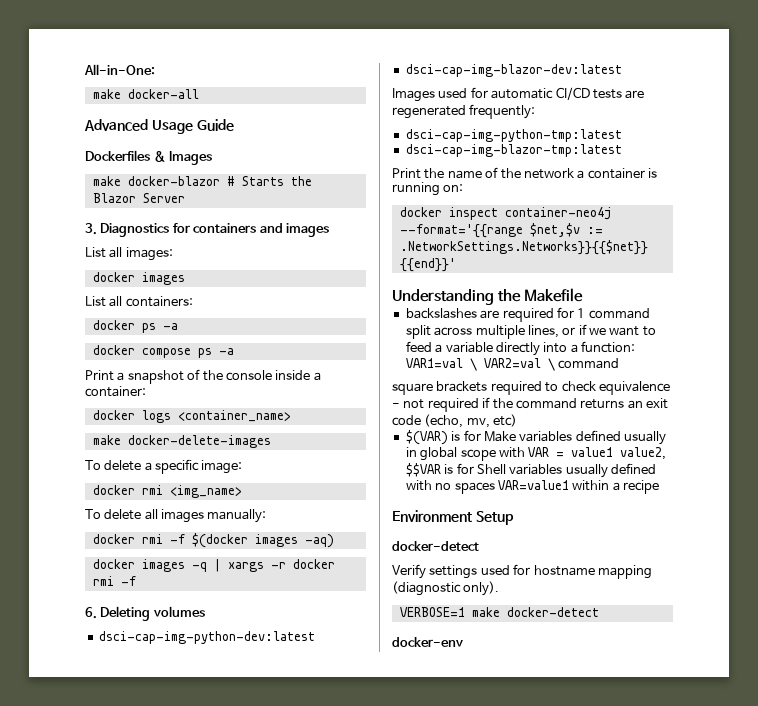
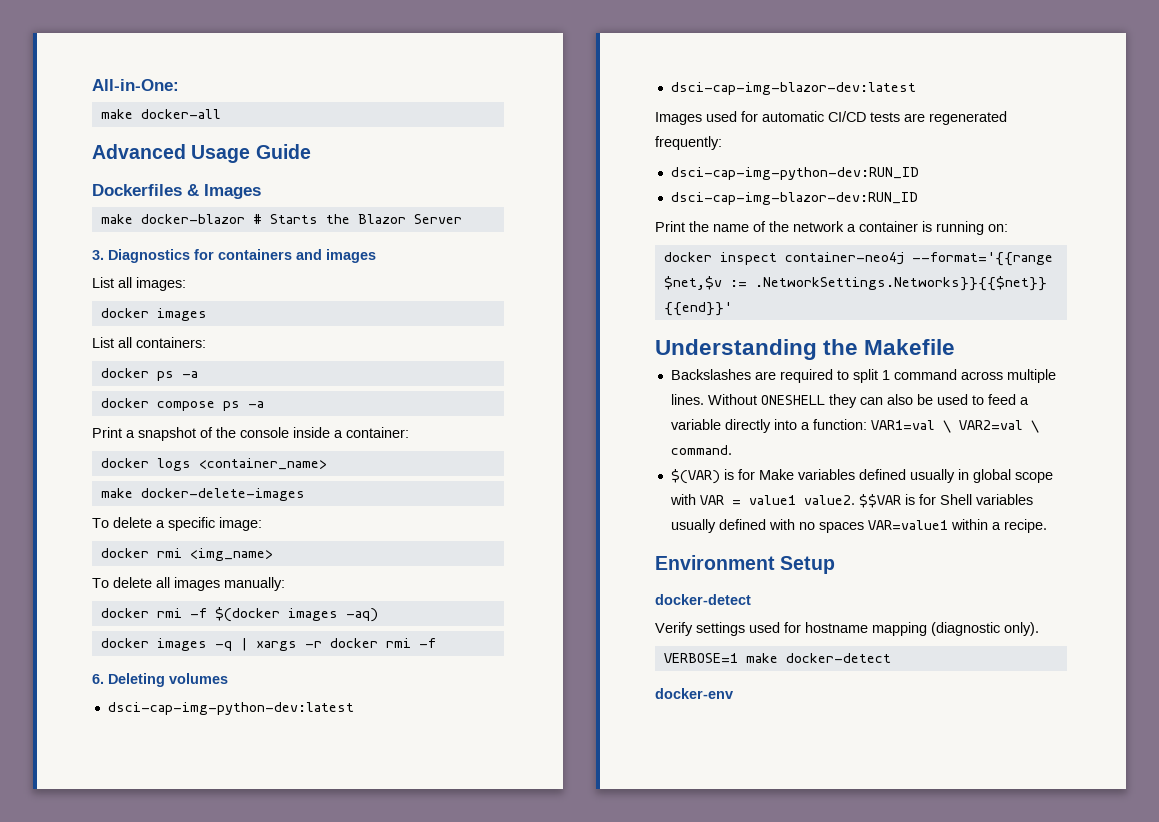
- dsci-cap-img-python-tmp:latest
- dsci-cap-img-blazor-tmp:latest
+ dsci-cap-img-python-dev:RUN_ID
+ dsci-cap-img-blazor-dev:RUN_ID
- backslashes are required for 1 command split across multiple lines, or if we want to feed a variable directly into a function: VAR1=val \ VAR2=val \ command
- square brackets required to check equivalence - not required if the command returns an exit code (echo, mv, etc)
+ Backslashes are required to split 1 command across multiple lines. Without ONESHELL they can also be used to feed a variable directly into a function: VAR1=val \ VAR2=val \ command.
- $(VAR) is for Make variables defined usually in global scope with VAR = value1 value2, $$VAR is for Shell variables usually defined with no spaces VAR=value1 within a recipe
+ $(VAR) is for Make variables defined usually in global scope with VAR = value1 value2. $$VAR is for Shell variables usually defined with no spaces VAR=value1 within a recipe.

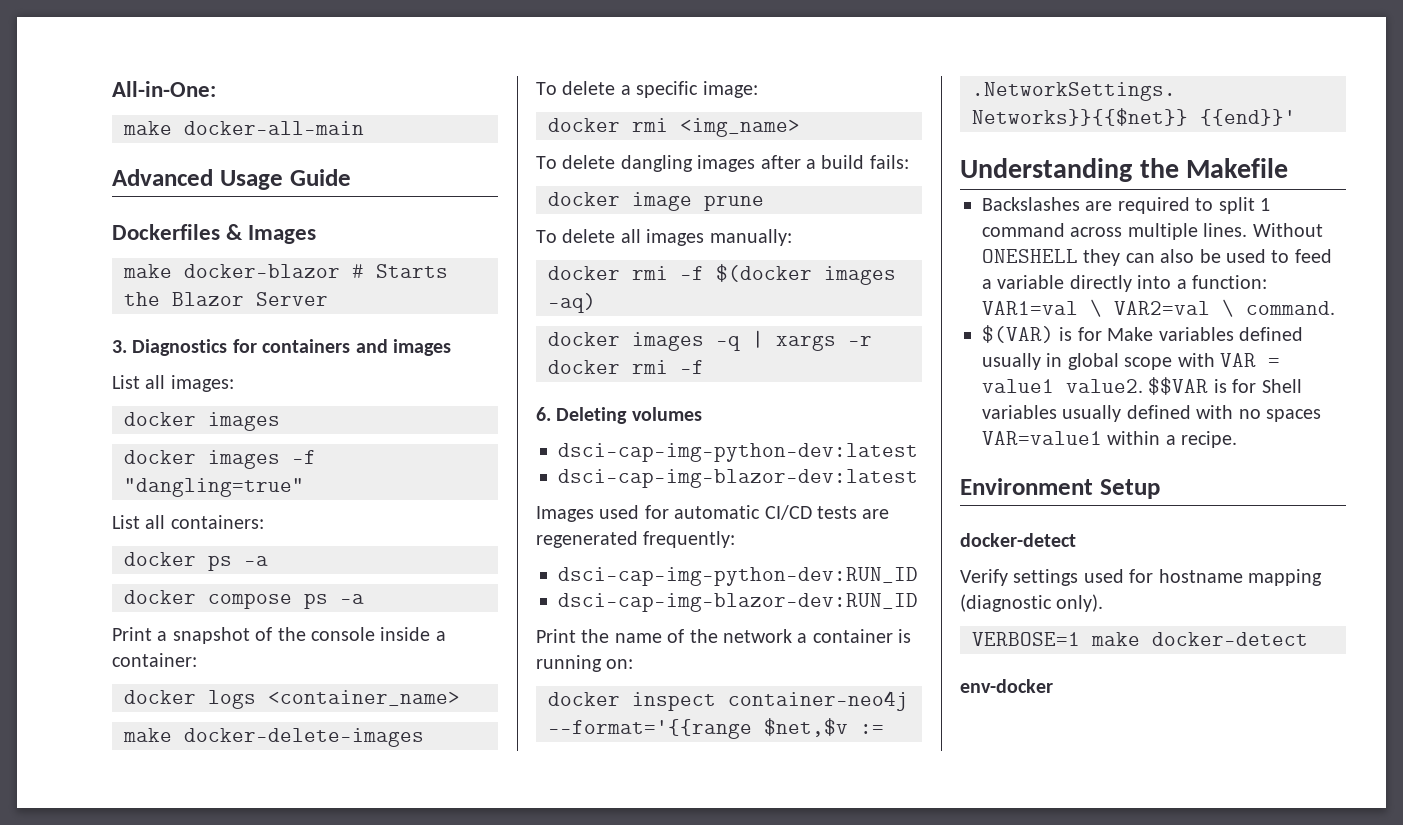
- make docker-all
+ make docker-all-main
+ docker images -f "dangling=true"
+ To delete dangling images after a build fails:
+ docker image prune
- docker-env
+ env-docker

